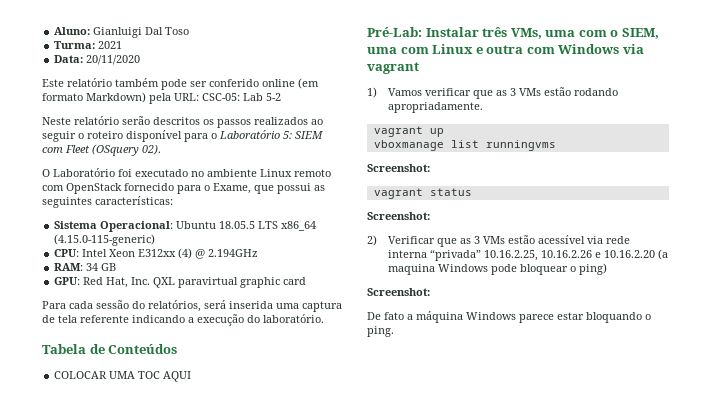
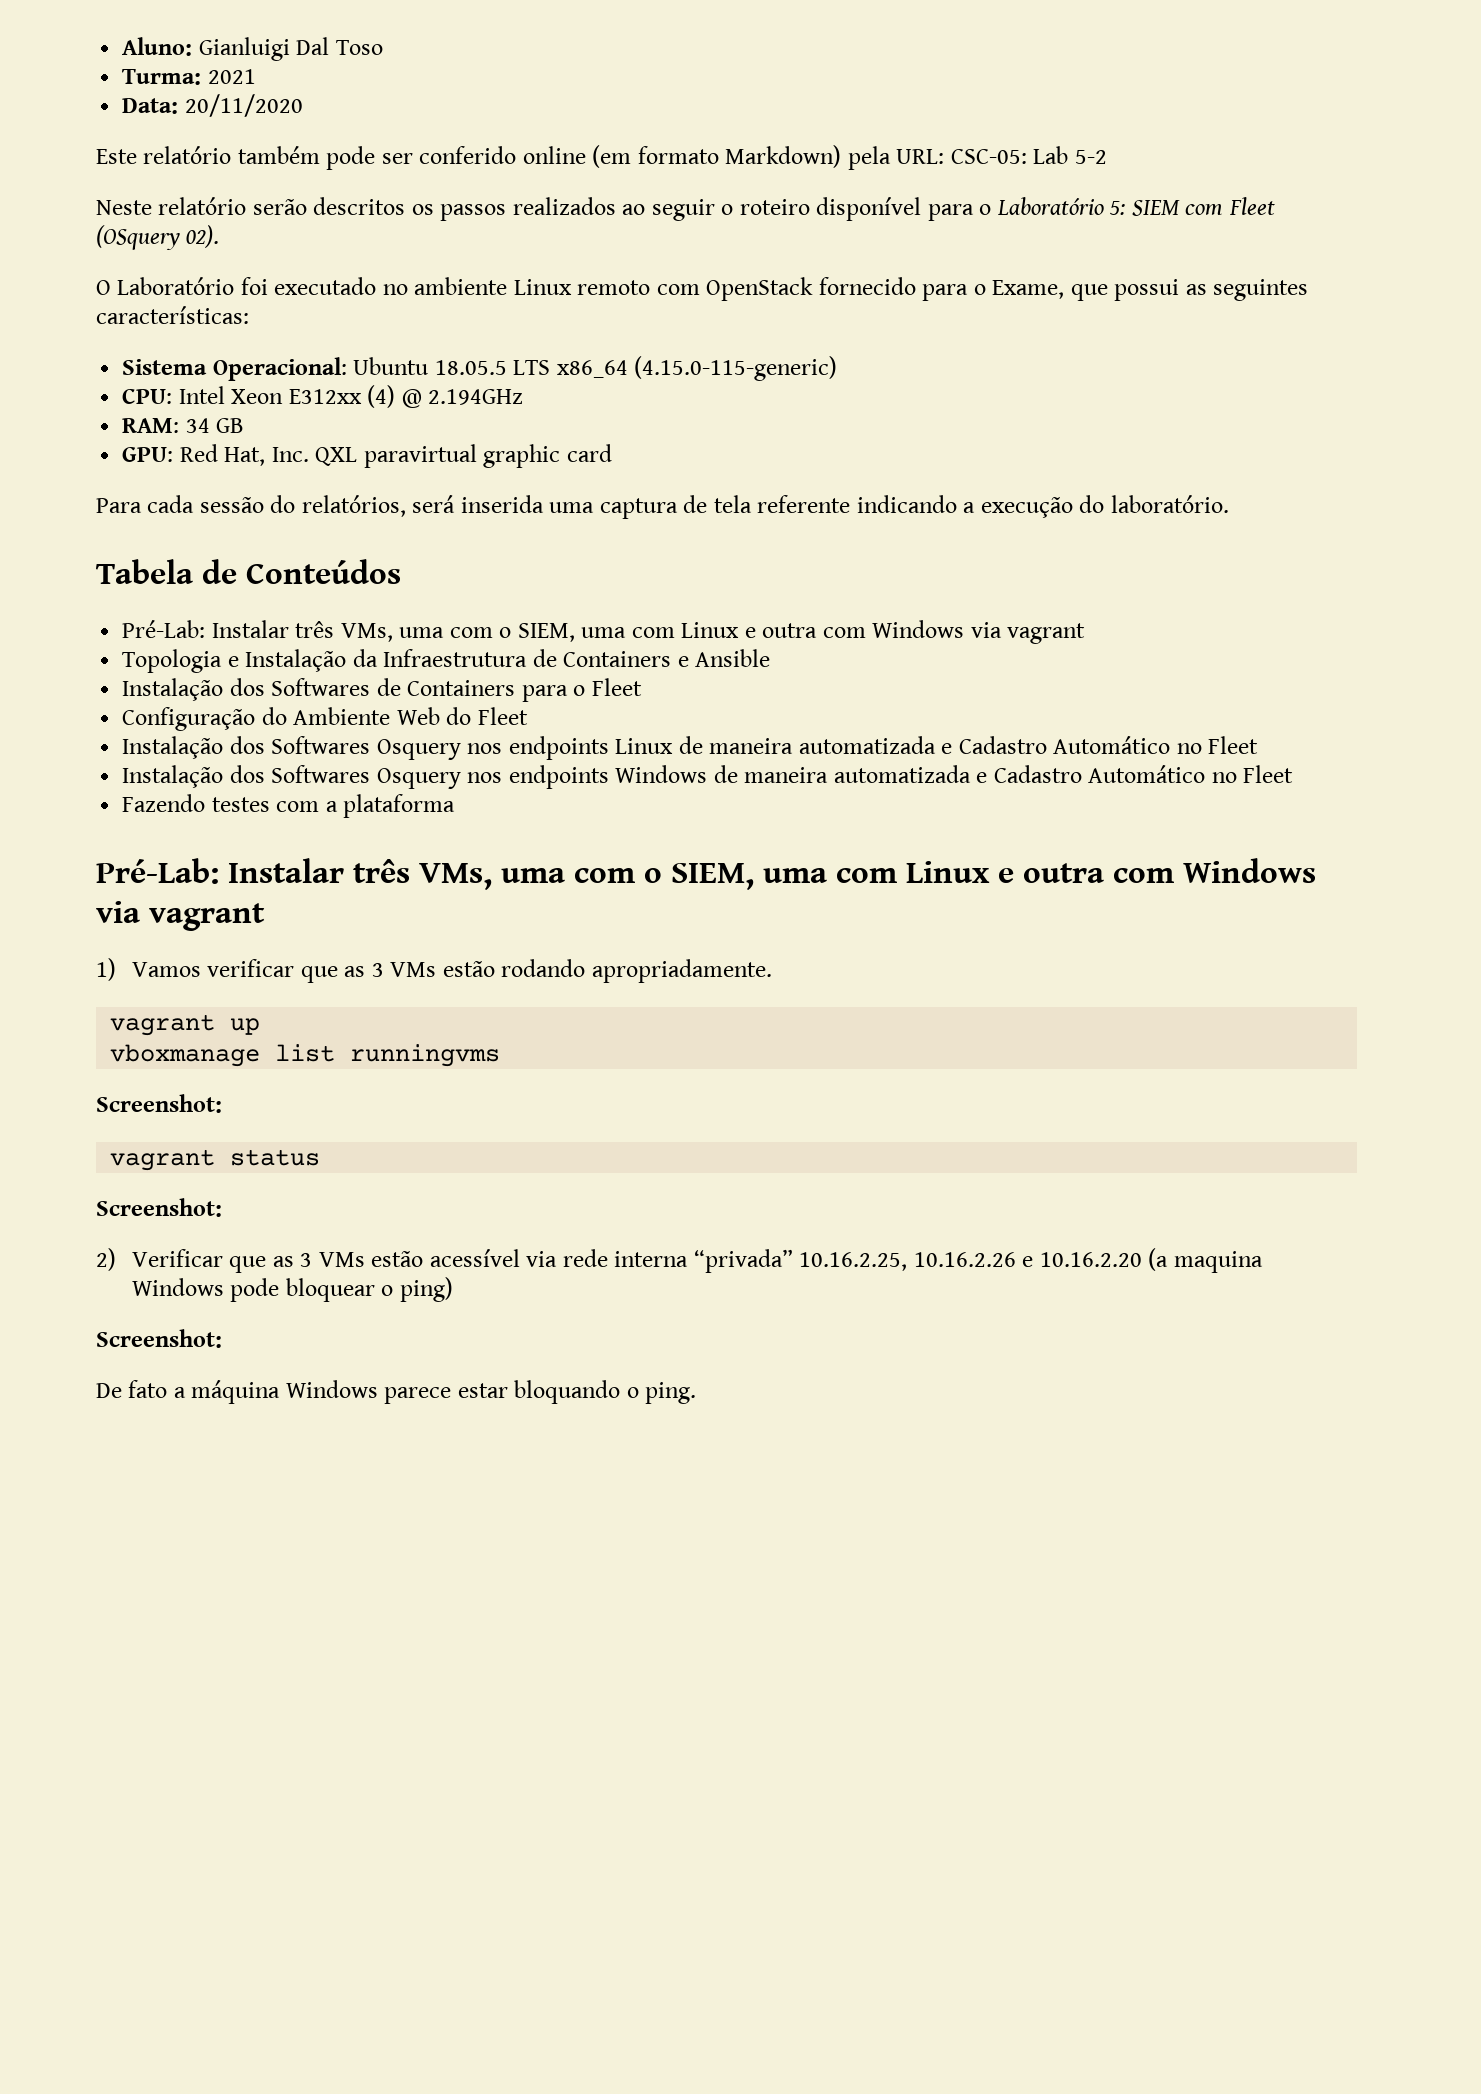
  Tabela de Conteúdos
- COLOCAR UMA TOC AQUI
+ Pré-Lab: Instalar três VMs, uma com o SIEM, uma com Linux e outra com Windows via vagrant
+ Topologia e Instalação da Infraestrutura de Containers e Ansible
+ Instalação dos Softwares de Containers para o Fleet
+ Configuração do Ambiente Web do Fleet
+ Instalação dos Softwares Osquery nos endpoints Linux de maneira automatizada e Cadastro Automático no Fleet
+ Instalação dos Softwares Osquery nos endpoints Windows de maneira automatizada e Cadastro Automático no Fleet
+ Fazendo testes com a plataforma

